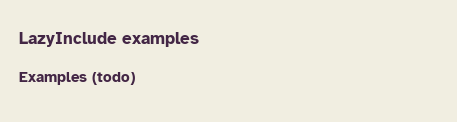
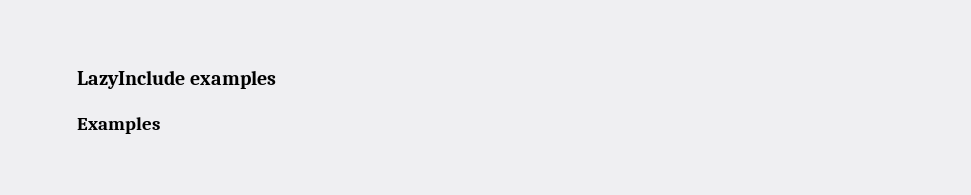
- Examples (todo)
+ Examples

